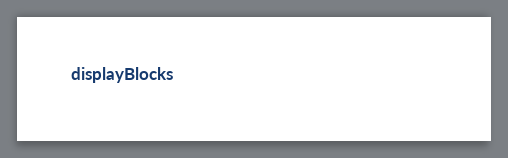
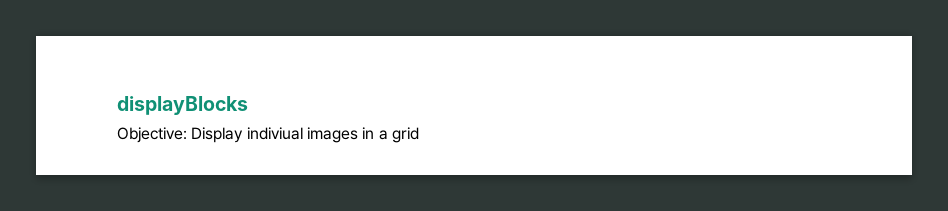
+ Objective: Display indiviual images in a grid

